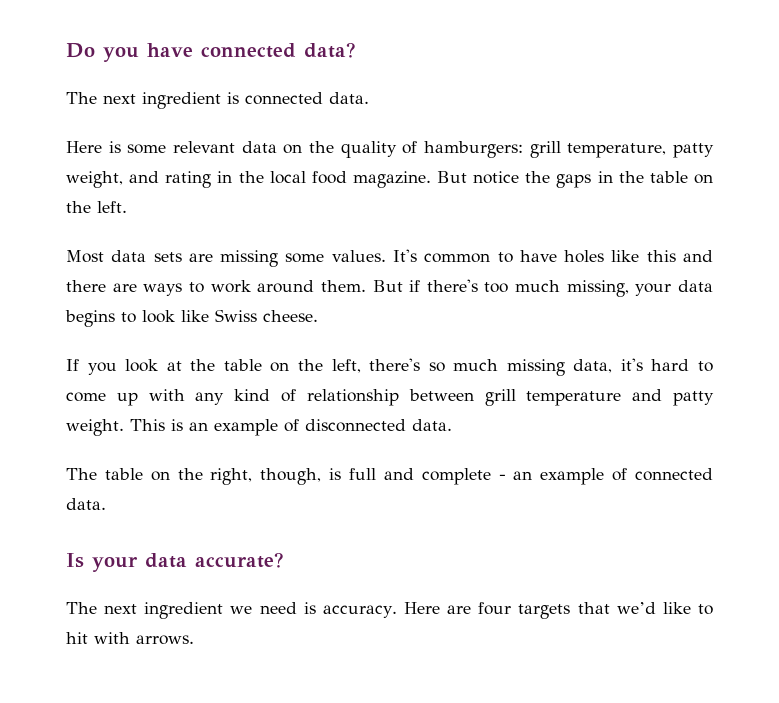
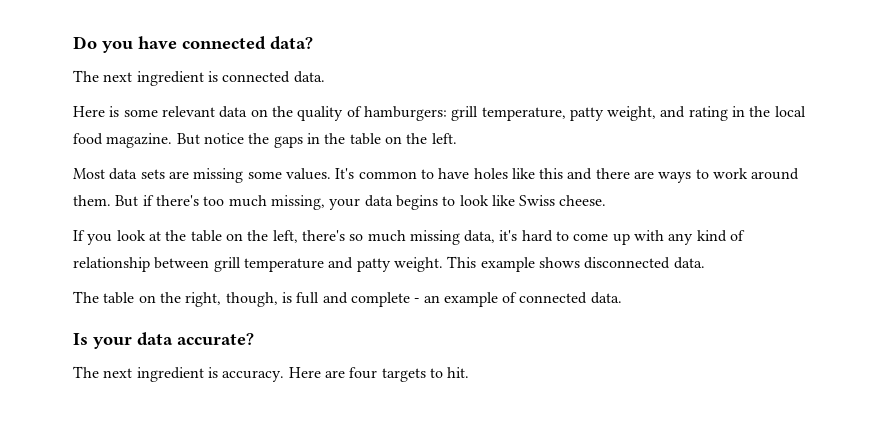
- This is an example of disconnected data.
+ This example shows disconnected data.
- The next ingredient we need is accuracy.
+ The next ingredient is accuracy.
- Here are four targets that we’d like to hit with arrows.
+ Here are four targets to hit.

